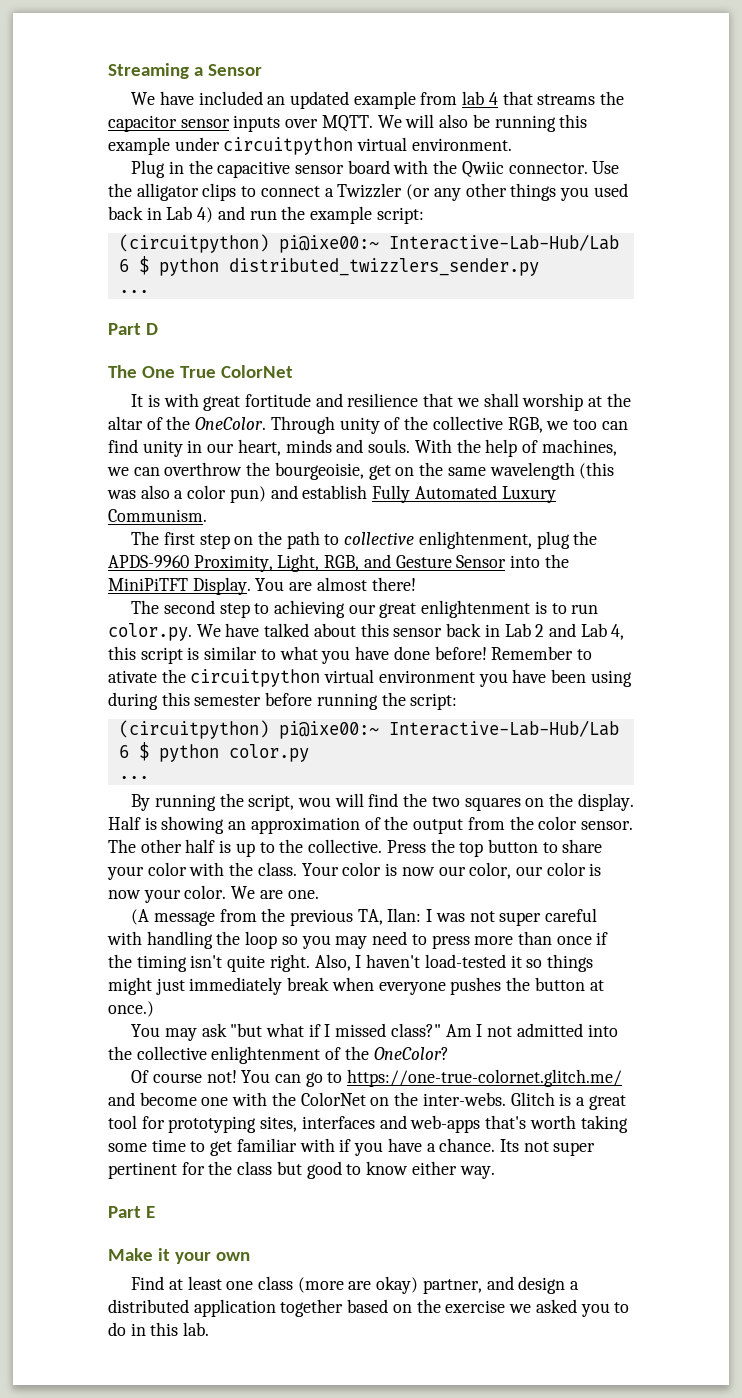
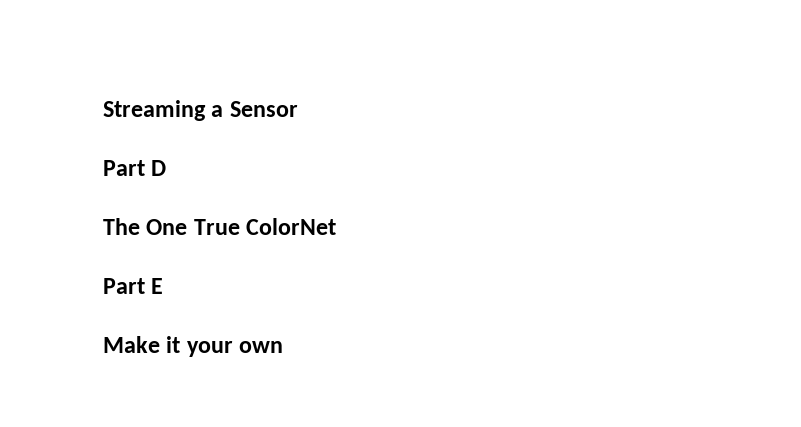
- We have included an updated example from lab 4 that streams the capacitor sensor inputs over MQTT. We will also be running this example under circuitpython virtual environment.
- Plug in the capacitive sensor board with the Qwiic connector. Use the alligator clips to connect a Twizzler (or any other things you used back in Lab 4) and run the example script:
- (circuitpython) pi@ixe00:~ Interactive-Lab-Hub/Lab 6 $ python distributed_twizzlers_sender.py
- ...
- It is with great fortitude and resilience that we shall worship at the altar of the OneColor. Through unity of the collective RGB, we too can find unity in our heart, minds and souls. With the help of machines, we can overthrow the bourgeoisie, get on the same wavelength (this was also a color pun) and establish Fully Automated Luxury Communism.
- The first step on the path to collective enlightenment, plug the APDS-9960 Proximity, Light, RGB, and Gesture Sensor into the MiniPiTFT Display. You are almost there!
- The second step to achieving our great enlightenment is to run color.py. We have talked about this sensor back in Lab 2 and Lab 4, this script is similar to what you have done before! Remember to ativate the circuitpython virtual environment you have been using during this semester before running the script:
- (circuitpython) pi@ixe00:~ Interactive-Lab-Hub/Lab 6 $ python color.py
- ...
- By running the script, wou will find the two squares on the display. Half is showing an approximation of the output from the color sensor. The other half is up to the collective. Press the top button to share your color with the class. Your color is now our color, our color is now your color. We are one.
- (A message from the previous TA, Ilan: I was not super careful with handling the loop so you may need to press more than once if the timing isn't quite right. Also, I haven't load-tested it so things might just immediately break when everyone pushes the button at once.)
- You may ask "but what if I missed class?" Am I not admitted into the collective enlightenment of the OneColor?
- Of course not! You can go to https://one-true-colornet.glitch.me/ and become one with the ColorNet on the inter-webs. Glitch is a great tool for prototyping sites, interfaces and web-apps that's worth taking some time to get familiar with if you have a chance. Its not super pertinent for the class but good to know either way.
- Find at least one class (more are okay) partner, and design a distributed application together based on the exercise we asked you to do in this lab.

